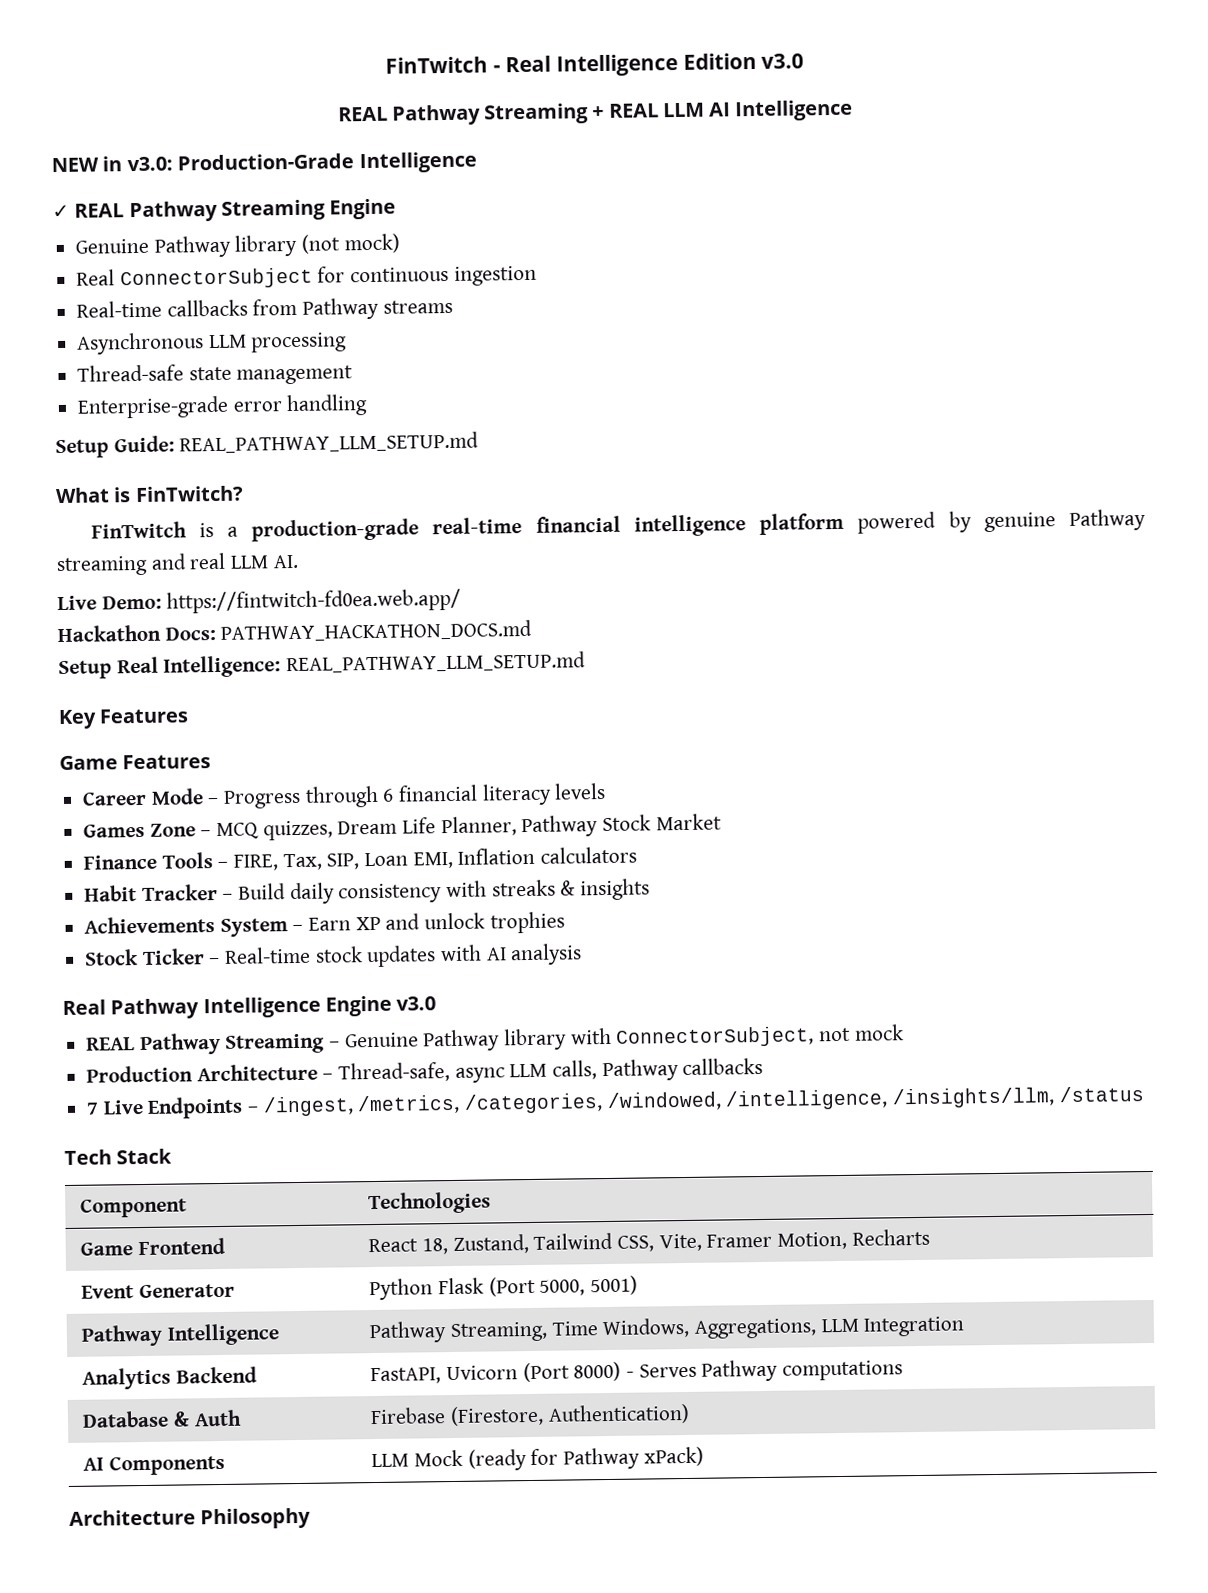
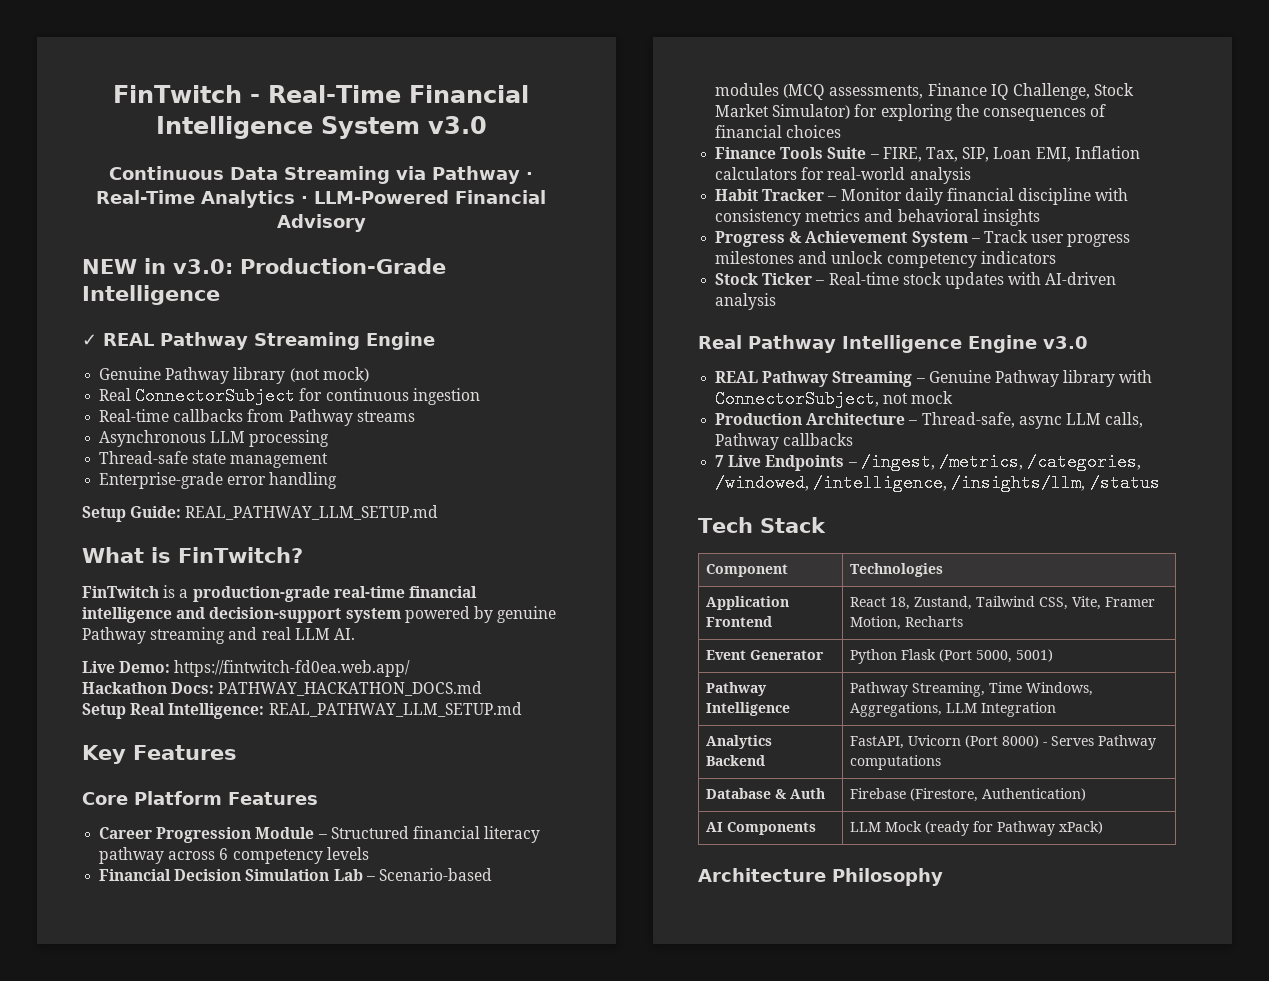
- FinTwitch - Real Intelligence Edition v3.0
- REAL Pathway Streaming + REAL LLM AI Intelligence
+ FinTwitch - Real-Time Financial Intelligence System v3.0
+ Continuous Data Streaming via Pathway · Real-Time Analytics · LLM-Powered Financial Advisory
- FinTwitch is a production-grade real-time financial intelligence platform powered by genuine Pathway streaming and real LLM AI.
+ FinTwitch is a production-grade real-time financial intelligence and decision-support system powered by genuine Pathway streaming and real LLM AI.
- Game Features
+ Core Platform Features
- Career Mode – Progress through 6 financial literacy levels
- Games Zone – MCQ quizzes, Dream Life Planner, Pathway Stock Market
+ Career Progression Module – Structured financial literacy pathway across 6 competency levels
+ Financial Decision Simulation Lab – Scenario-based modules (MCQ assessments, Finance IQ Challenge, Stock Market Simulator) for exploring the consequences of financial choices
- Finance Tools – FIRE, Tax, SIP, Loan EMI, Inflation calculators
+ Finance Tools Suite – FIRE, Tax, SIP, Loan EMI, Inflation calculators for real-world analysis
- Habit Tracker – Build daily consistency with streaks & insights
- Achievements System – Earn XP and unlock trophies
+ Habit Tracker – Monitor daily financial discipline with consistency metrics and behavioral insights
+ Progress & Achievement System – Track user progress milestones and unlock competency indicators
- Stock Ticker – Real-time stock updates with AI analysis
+ Stock Ticker – Real-time stock updates with AI-driven analysis
- Game Frontend | React 18, Zustand, Tailwind CSS, Vite, Framer Motion, Recharts
+ Application Frontend | React 18, Zustand, Tailwind CSS, Vite, Framer Motion, Recharts

